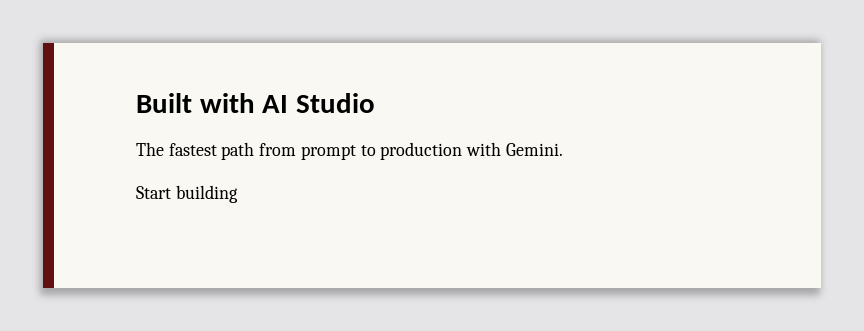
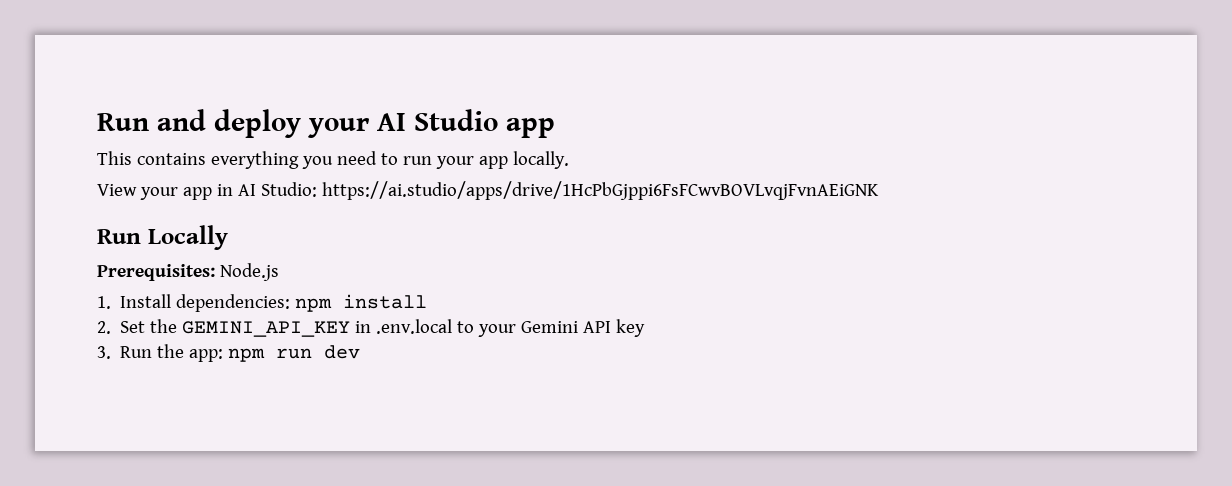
- Built with AI Studio
- The fastest path from prompt to production with Gemini.
- Start building
+ Run and deploy your AI Studio app
+ This contains everything you need to run your app locally.
+ View your app in AI Studio: https://ai.studio/apps/drive/1HcPbGjppi6FsFCwvBOVLvqjFvnAEiGNK
+ Run Locally
+ Prerequisites: Node.js
+ 1. Install dependencies: npm install
+ 2. Set the GEMINI_API_KEY in .env.local to your Gemini API key
+ 3. Run the app: npm run dev

